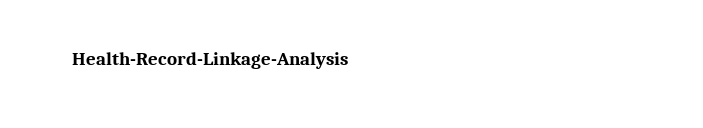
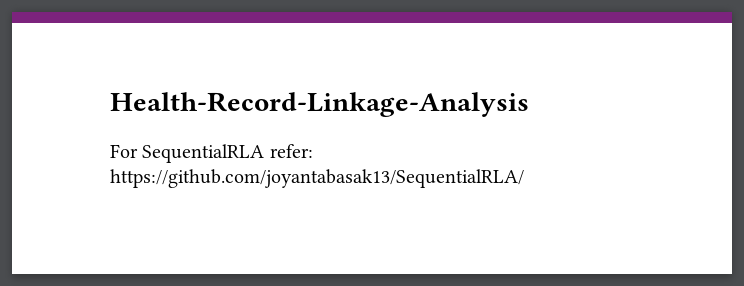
+ For SequentialRLA refer: https://github.com/joyantabasak13/SequentialRLA/

